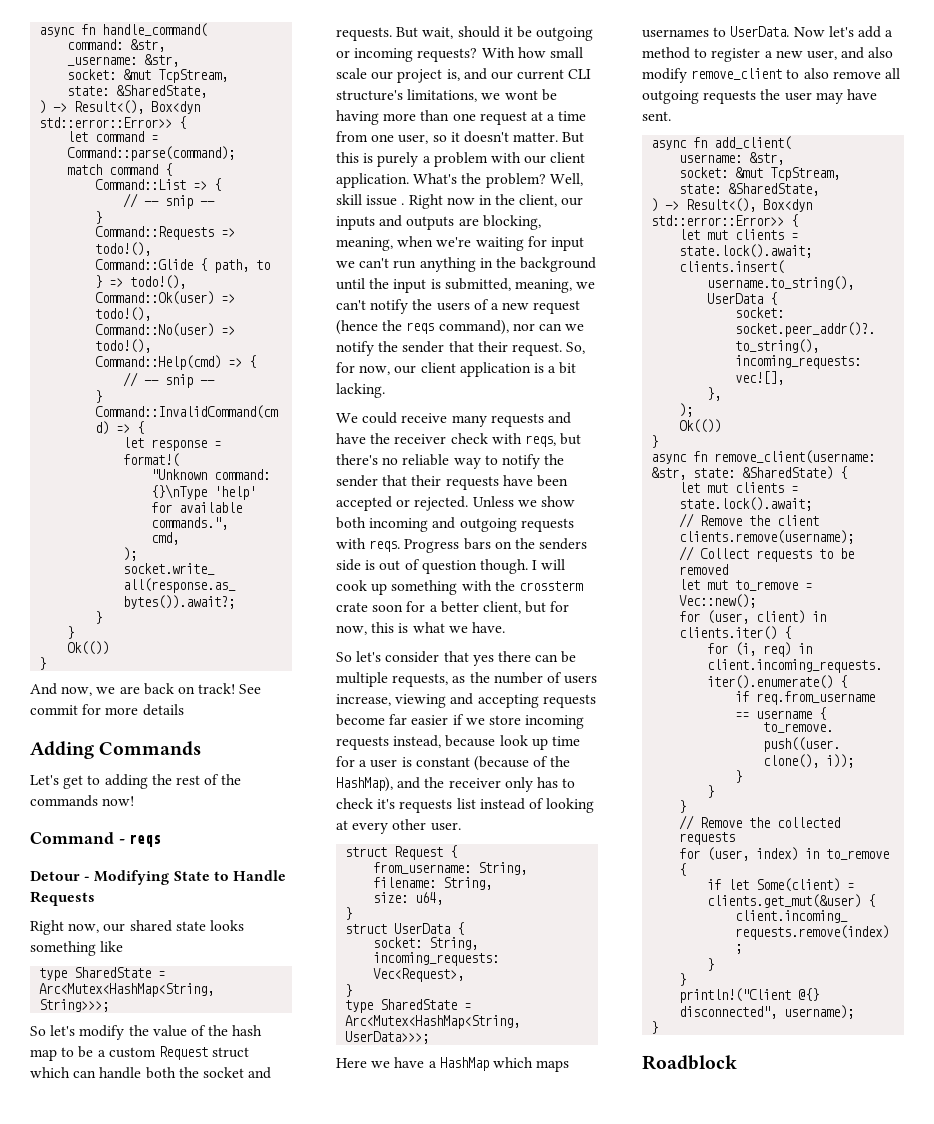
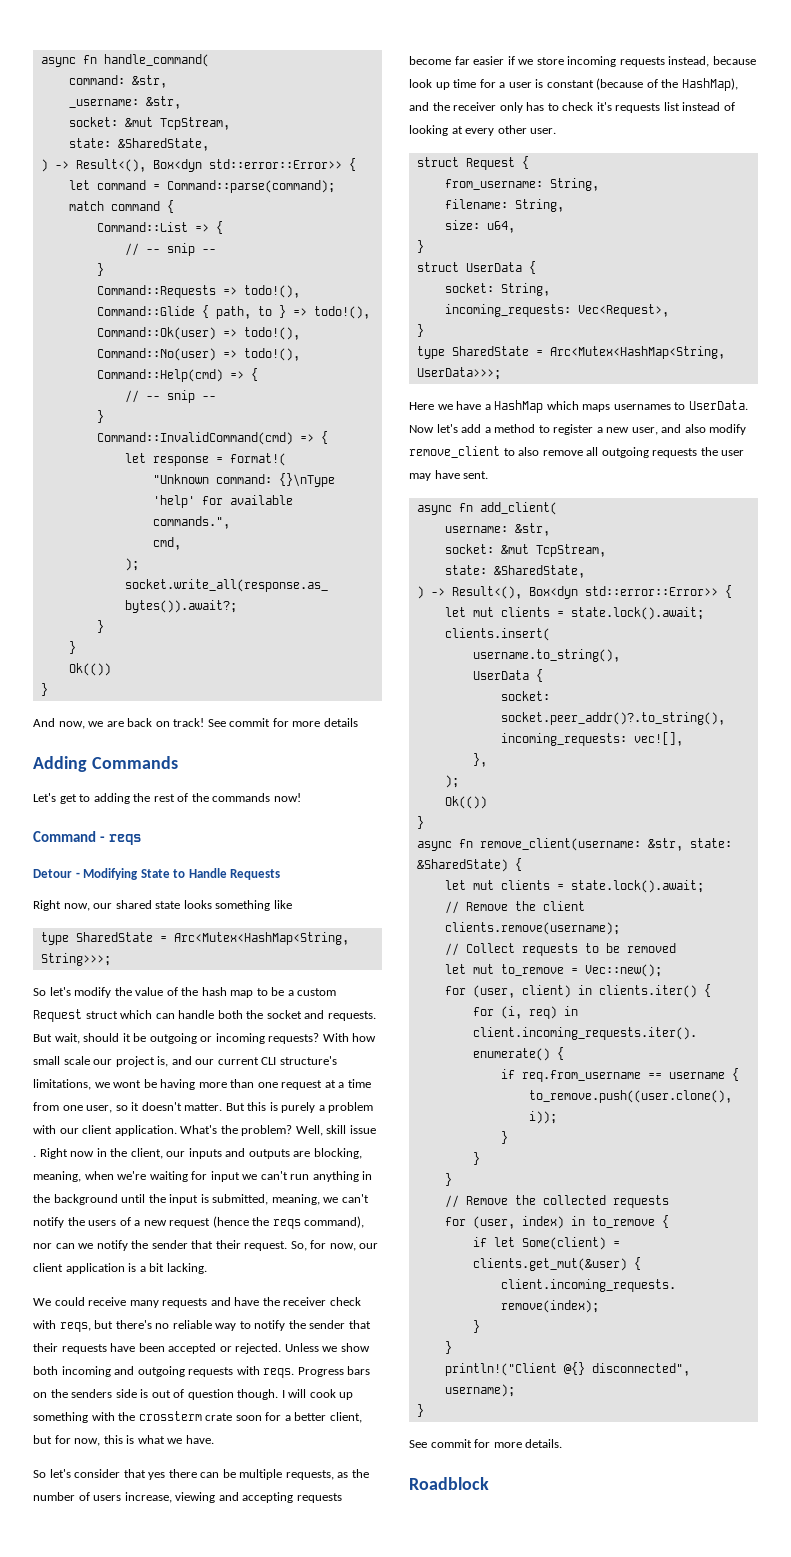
+ See commit for more details.

